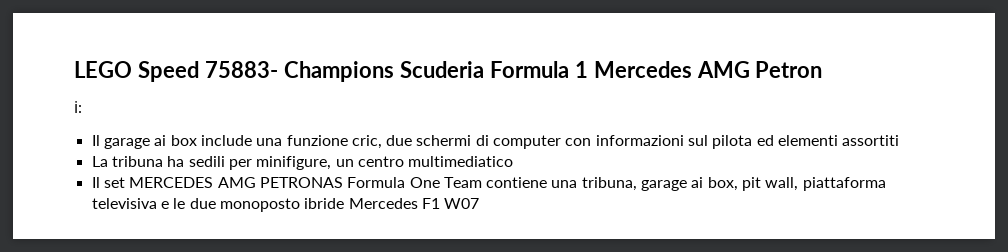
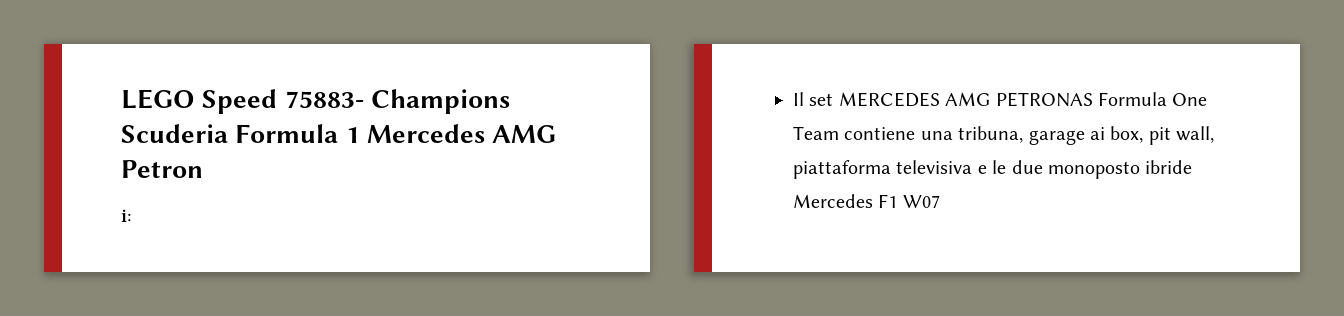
- Il garage ai box include una funzione cric, due schermi di computer con informazioni sul pilota ed elementi assortiti
- La tribuna ha sedili per minifigure, un centro multimediatico

